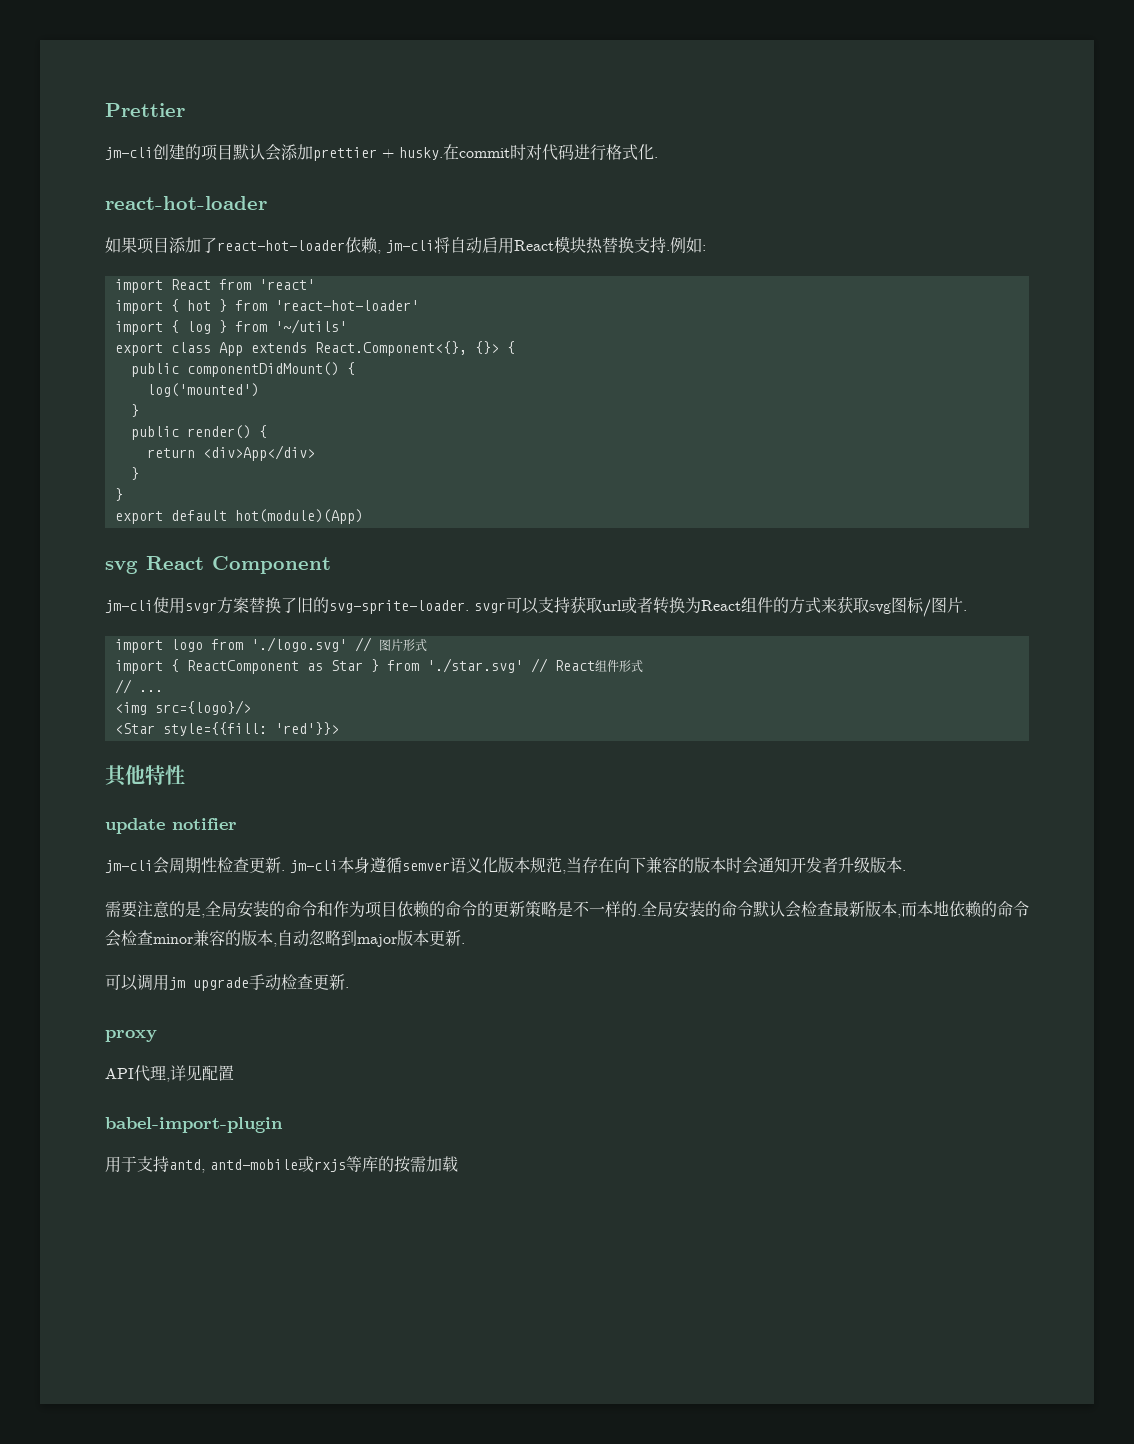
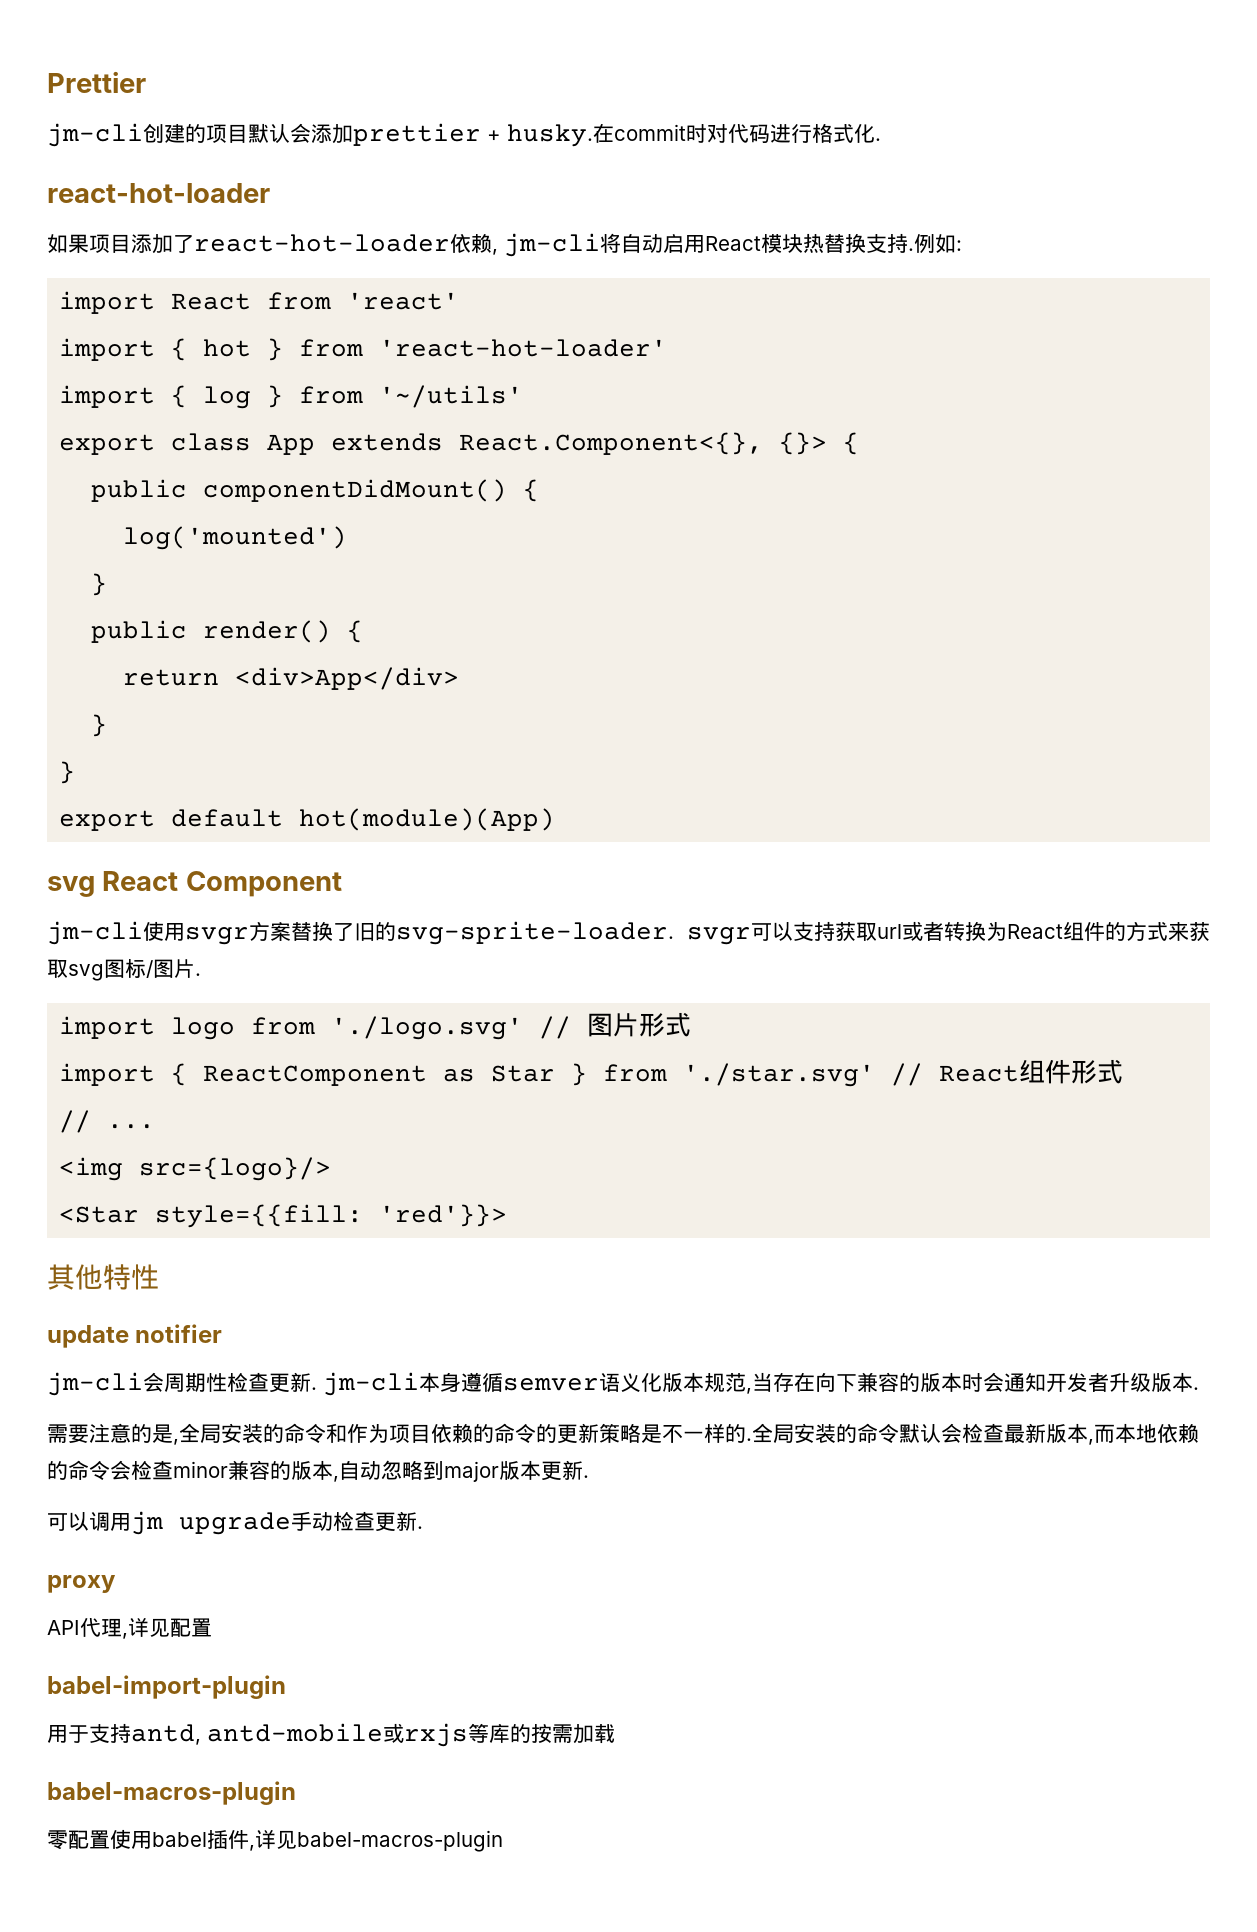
  用于支持antd, antd-mobile或rxjs等库的按需加载
+ babel-macros-plugin
+ 零配置使用babel插件,详见babel-macros-plugin

